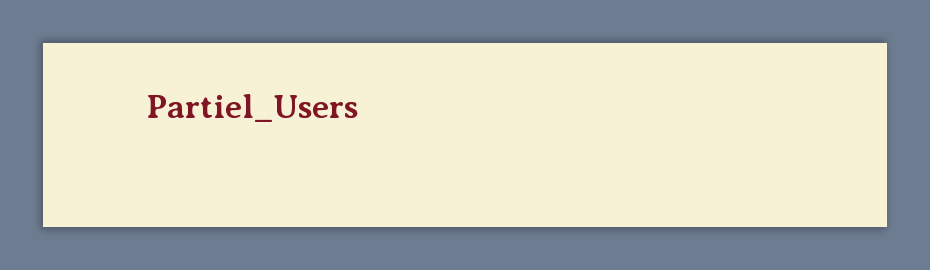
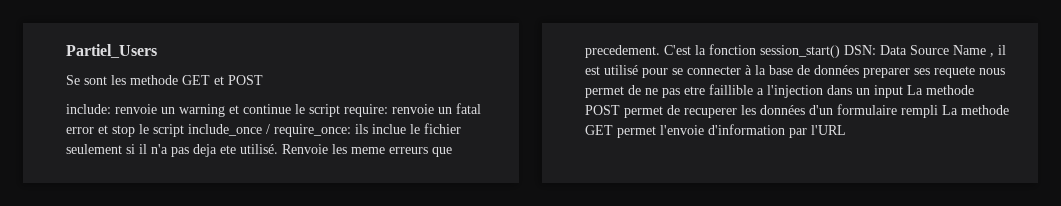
+ Se sont les methode GET et POST
+ include: renvoie un warning et continue le script require: renvoie un fatal error et stop le script include_once / require_once: ils inclue le fichier seulement si il n'a pas deja ete utilisé. Renvoie les meme erreurs que precedement. C'est la fonction session_start() DSN: Data Source Name , il est utilisé pour se connecter à la base de données preparer ses requete nous permet de ne pas etre faillible a l'injection dans un input La methode POST permet de recuperer les données d'un formulaire rempli La methode GET permet l'envoie d'information par l'URL

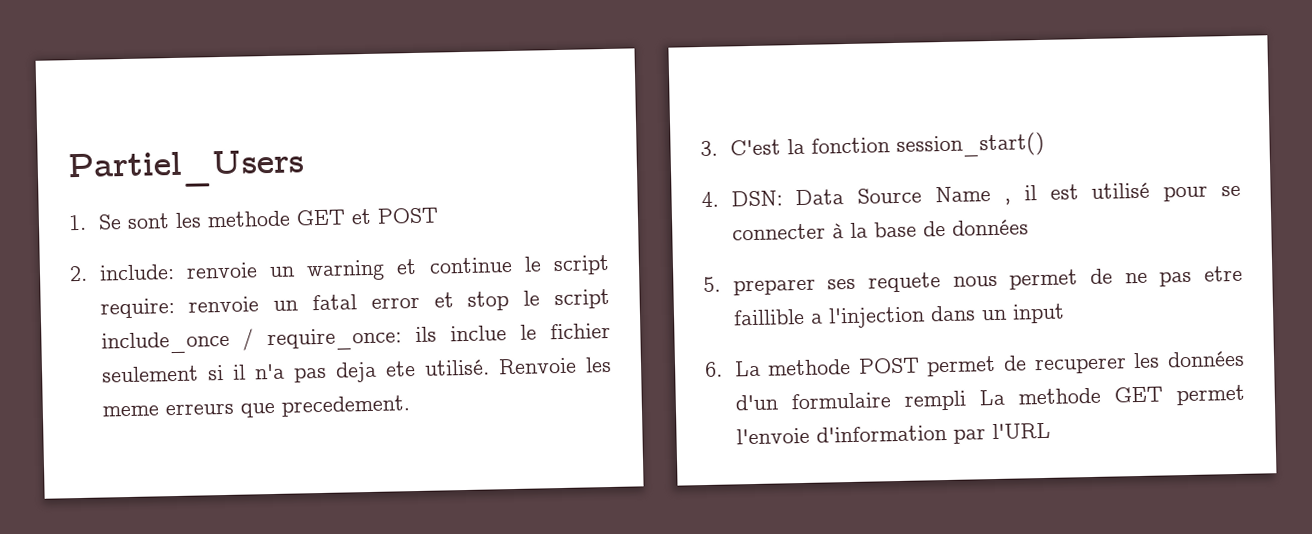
- Se sont les methode GET et POST
+ 1. Se sont les methode GET et POST
- include: renvoie un warning et continue le script require: renvoie un fatal error et stop le script include_once / require_once: ils inclue le fichier seulement si il n'a pas deja ete utilisé.
+ 2. include: renvoie un warning et continue le script require: renvoie un fatal error et stop le script include_once / require_once: ils inclue le fichier seulement si il n'a pas deja ete utilisé.
- Renvoie les meme erreurs que precedement. C'est la fonction session_start() DSN: Data Source Name , il est utilisé pour se connecter à la base de données preparer ses requete nous permet de ne pas etre faillible a l'injection dans un input La methode POST permet de recuperer les données d'un formulaire rempli La methode GET permet l'envoie d'information par l'URL
+ Renvoie les meme erreurs que precedement.
+ 3. C'est la fonction session_start()
+ 4. DSN: Data Source Name , il est utilisé pour se connecter à la base de données
+ 5. preparer ses requete nous permet de ne pas etre faillible a l'injection dans un input
+ 6. La methode POST permet de recuperer les données d'un formulaire rempli La methode GET permet l'envoie d'information par l'URL

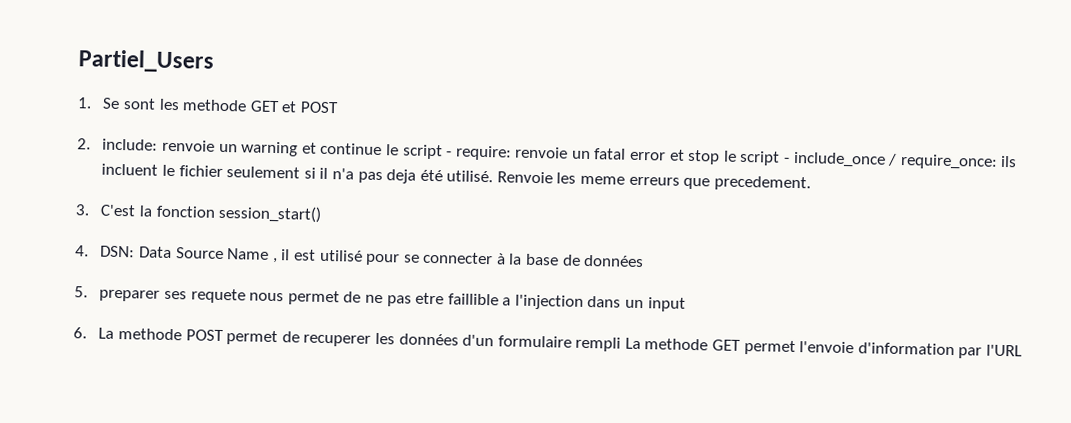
- 2. include: renvoie un warning et continue le script require: renvoie un fatal error et stop le script include_once / require_once: ils inclue le fichier seulement si il n'a pas deja ete utilisé.
+ 2. include: renvoie un warning et continue le script - require: renvoie un fatal error et stop le script - include_once / require_once: ils incluent le fichier seulement si il n'a pas deja été utilisé.

